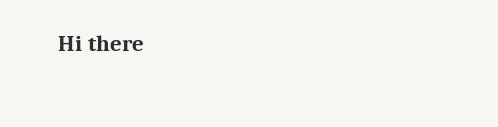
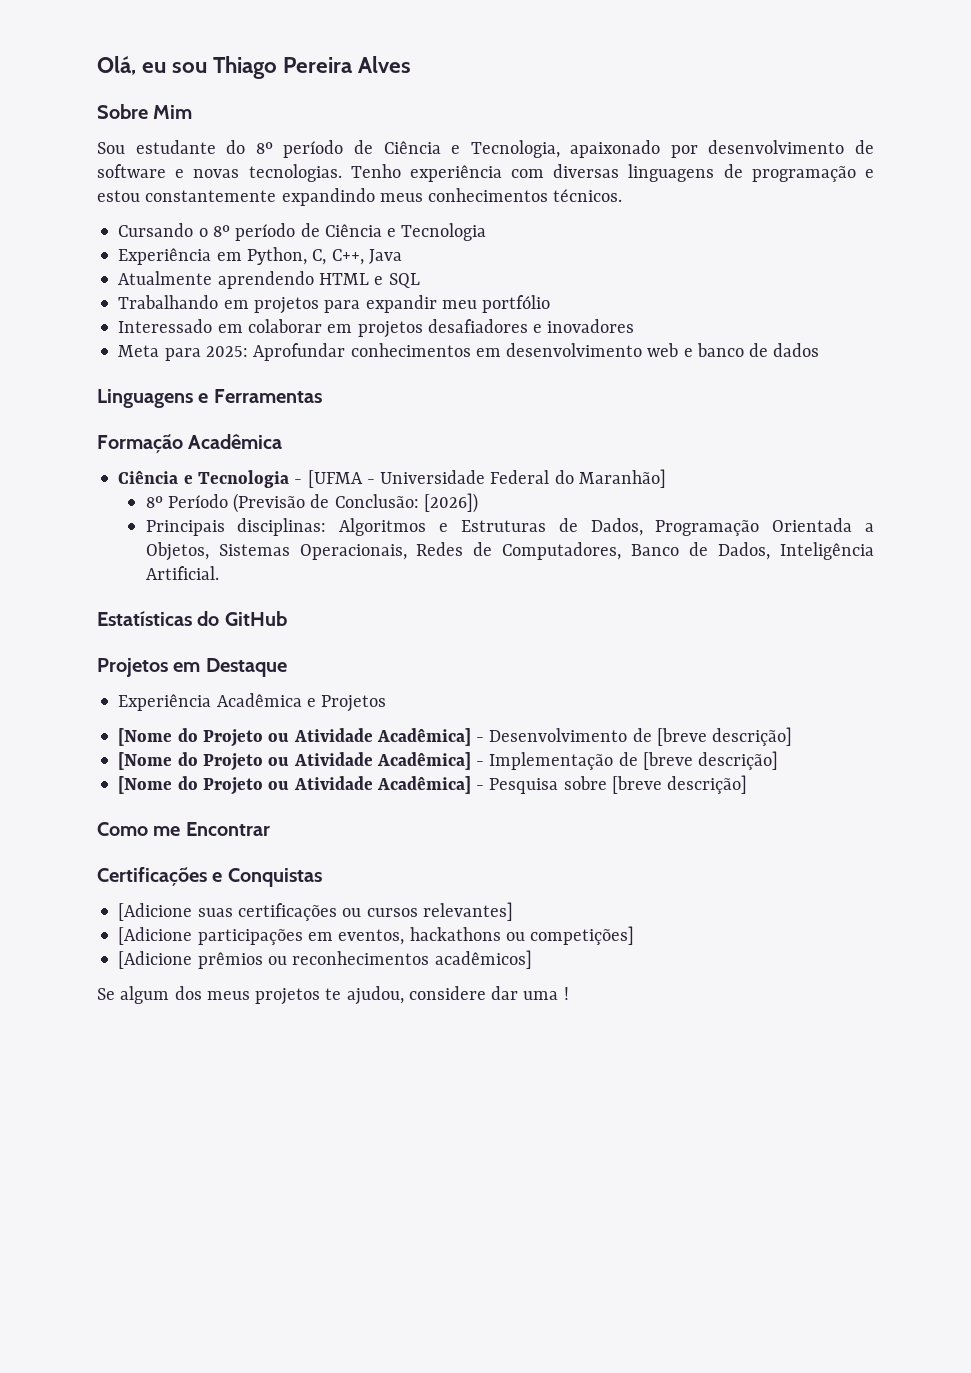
- Hi there
+ Olá, eu sou Thiago Pereira Alves
+ Sobre Mim
+ Sou estudante do 8º período de Ciência e Tecnologia, apaixonado por desenvolvimento de software e novas tecnologias. Tenho experiência com diversas linguagens de programação e estou constantemente expandindo meus conhecimentos técnicos.
+ Cursando o 8º período de Ciência e Tecnologia
+ Experiência em Python, C, C++, Java
+ Atualmente aprendendo HTML e SQL
+ Trabalhando em projetos para expandir meu portfólio
+ Interessado em colaborar em projetos desafiadores e inovadores
+ Meta para 2025: Aprofundar conhecimentos em desenvolvimento web e banco de dados
+ Linguagens e Ferramentas
+ Formação Acadêmica
+ Ciência e Tecnologia - [UFMA - Universidade Federal do Maranhão]
+ 8º Período (Previsão de Conclusão: [2026])
+ Principais disciplinas: Algoritmos e Estruturas de Dados, Programação Orientada a Objetos, Sistemas Operacionais, Redes de Computadores, Banco de Dados, Inteligência Artificial.
+ Estatísticas do GitHub
+ Projetos em Destaque
+ Experiência Acadêmica e Projetos
+ [Nome do Projeto ou Atividade Acadêmica] - Desenvolvimento de [breve descrição]
+ [Nome do Projeto ou Atividade Acadêmica] - Implementação de [breve descrição]
+ [Nome do Projeto ou Atividade Acadêmica] - Pesquisa sobre [breve descrição]
+ Como me Encontrar
+ Certificações e Conquistas
+ [Adicione suas certificações ou cursos relevantes]
+ [Adicione participações em eventos, hackathons ou competições]
+ [Adicione prêmios ou reconhecimentos acadêmicos]
+ Se algum dos meus projetos te ajudou, considere dar uma !

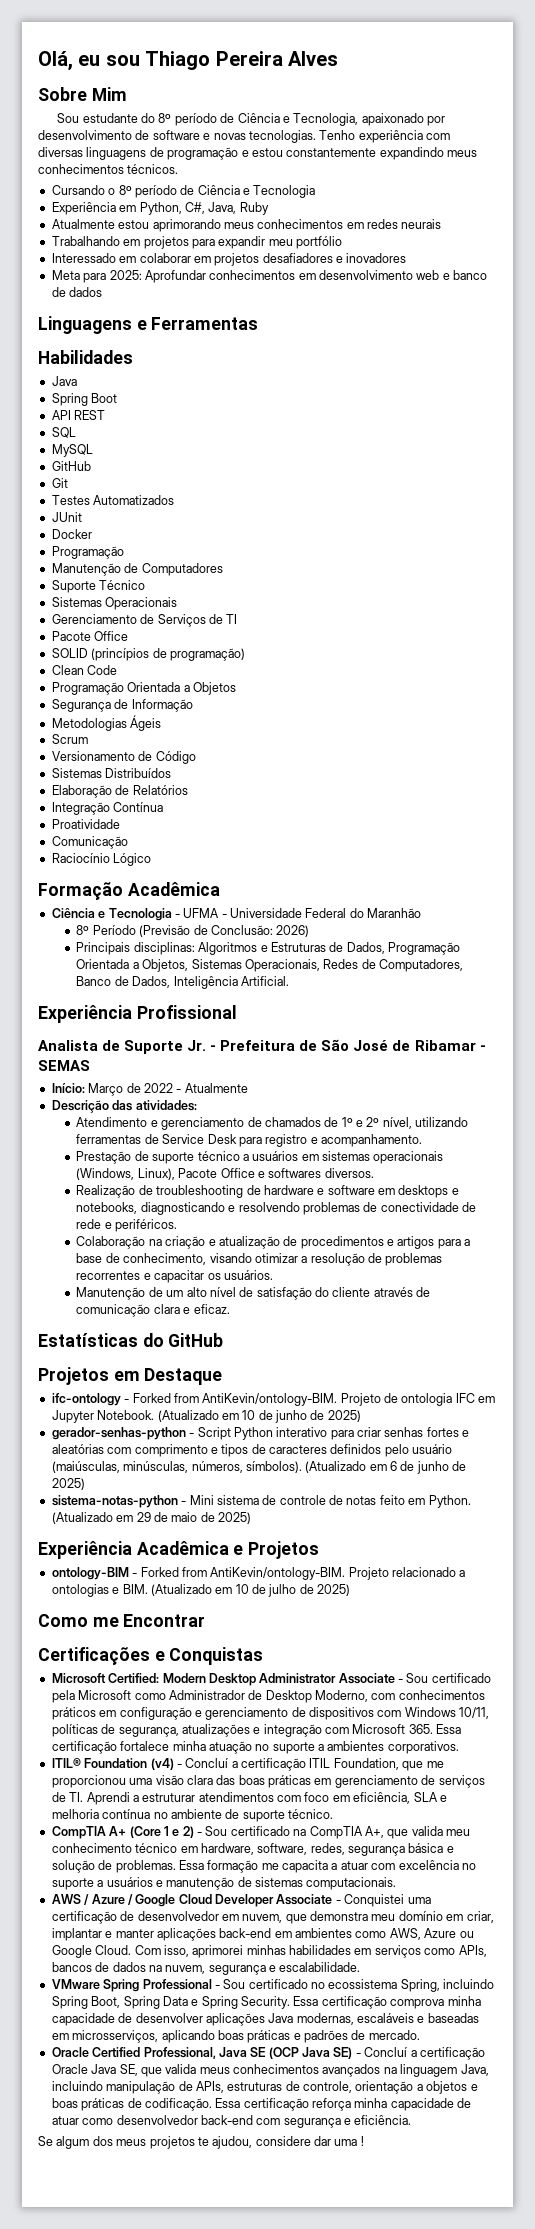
- Experiência em Python, C, C++, Java
- Atualmente aprendendo HTML e SQL
+ Experiência em Python, C#, Java, Ruby
+ Atualmente estou aprimorando meus conhecimentos em redes neurais
+ Habilidades
+ Java
+ Spring Boot
+ API REST
+ SQL
+ MySQL
+ GitHub
+ Git
+ Testes Automatizados
+ JUnit
+ Docker
+ Programação
+ Manutenção de Computadores
+ Suporte Técnico
+ Sistemas Operacionais
+ Gerenciamento de Serviços de TI
+ Pacote Office
+ SOLID (princípios de programação)
+ Clean Code
+ Programação Orientada a Objetos
+ Segurança de Informação
+ Metodologias Ágeis
+ Scrum
+ Versionamento de Código
+ Sistemas Distribuídos
+ Elaboração de Relatórios
+ Integração Contínua
+ Proatividade
+ Comunicação
+ Raciocínio Lógico
- Ciência e Tecnologia - [UFMA - Universidade Federal do Maranhão]
+ Ciência e Tecnologia - UFMA - Universidade Federal do Maranhão
- 8º Período (Previsão de Conclusão: [2026])
+ 8º Período (Previsão de Conclusão: 2026)
+ Experiência Profissional
+ Analista de Suporte Jr. - Prefeitura de São José de Ribamar - SEMAS
+ Início: Março de 2022 - Atualmente
+ Descrição das atividades:
+ Atendimento e gerenciamento de chamados de 1º e 2º nível, utilizando ferramentas de Service Desk para registro e acompanhamento.
+ Prestação de suporte técnico a usuários em sistemas operacionais (Windows, Linux), Pacote Office e softwares diversos.
+ Realização de troubleshooting de hardware e software em desktops e notebooks, diagnosticando e resolvendo problemas de conectividade de rede e periféricos.
+ Colaboração na criação e atualização de procedimentos e artigos para a base de conhecimento, visando otimizar a resolução de problemas recorrentes e capacitar os usuários.
+ Manutenção de um alto nível de satisfação do cliente através de comunicação clara e eficaz.
+ ifc-ontology - Forked from AntiKevin/ontology-BIM. Projeto de ontologia IFC em Jupyter Notebook. (Atualizado em 10 de junho de 2025)
+ gerador-senhas-python - Script Python interativo para criar senhas fortes e aleatórias com comprimento e tipos de caracteres definidos pelo usuário (maiúsculas, minúsculas, números, símbolos). (Atualizado em 6 de junho de 2025)
+ sistema-notas-python - Mini sistema de controle de notas feito em Python. (Atualizado em 29 de maio de 2025)
  Experiência Acadêmica e Projetos
- [Nome do Projeto ou Atividade Acadêmica] - Desenvolvimento de [breve descrição]
- [Nome do Projeto ou Atividade Acadêmica] - Implementação de [breve descrição]
- [Nome do Projeto ou Atividade Acadêmica] - Pesquisa sobre [breve descrição]
+ ontology-BIM - Forked from AntiKevin/ontology-BIM. Projeto relacionado a ontologias e BIM. (Atualizado em 10 de julho de 2025)
- [Adicione suas certificações ou cursos relevantes]
- [Adicione participações em eventos, hackathons ou competições]
- [Adicione prêmios ou reconhecimentos acadêmicos]
+ Microsoft Certified: Modern Desktop Administrator Associate - Sou certificado pela Microsoft como Administrador de Desktop Moderno, com conhecimentos práticos em configuração e gerenciamento de dispositivos com Windows 10/11, políticas de segurança, atualizações e integração com Microsoft 365. Essa certificação fortalece minha atuação no suporte a ambientes corporativos.
+ ITIL® Foundation (v4) - Concluí a certificação ITIL Foundation, que me proporcionou uma visão clara das boas práticas em gerenciamento de serviços de TI. Aprendi a estruturar atendimentos com foco em eficiência, SLA e melhoria contínua no ambiente de suporte técnico.
+ CompTIA A+ (Core 1 e 2) - Sou certificado na CompTIA A+, que valida meu conhecimento técnico em hardware, software, redes, segurança básica e solução de problemas. Essa formação me capacita a atuar com excelência no suporte a usuários e manutenção de sistemas computacionais.
+ AWS / Azure / Google Cloud Developer Associate - Conquistei uma certificação de desenvolvedor em nuvem, que demonstra meu domínio em criar, implantar e manter aplicações back-end em ambientes como AWS, Azure ou Google Cloud. Com isso, aprimorei minhas habilidades em serviços como APIs, bancos de dados na nuvem, segurança e escalabilidade.
+ VMware Spring Professional - Sou certificado no ecossistema Spring, incluindo Spring Boot, Spring Data e Spring Security. Essa certificação comprova minha capacidade de desenvolver aplicações Java modernas, escaláveis e baseadas em microsserviços, aplicando boas práticas e padrões de mercado.
+ Oracle Certified Professional, Java SE (OCP Java SE) - Concluí a certificação Oracle Java SE, que valida meus conhecimentos avançados na linguagem Java, incluindo manipulação de APIs, estruturas de controle, orientação a objetos e boas práticas de codificação. Essa certificação reforça minha capacidade de atuar como desenvolvedor back-end com segurança e eficiência.

